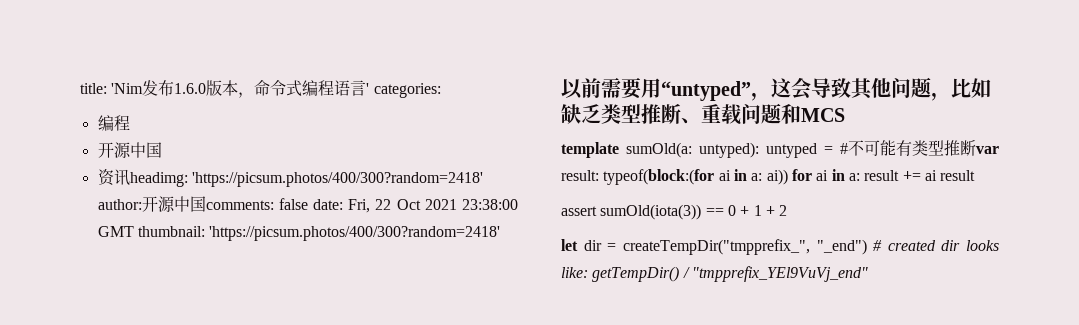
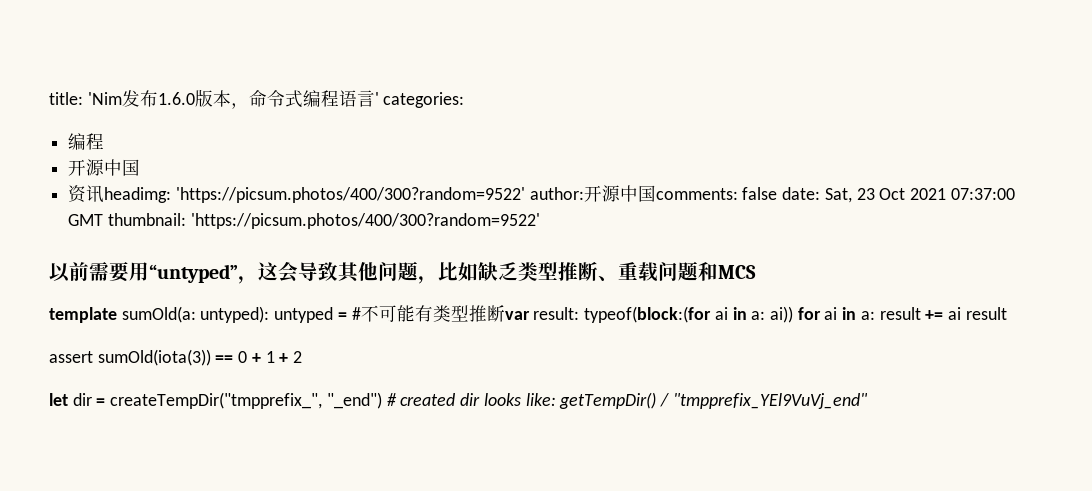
- 资讯headimg: 'https://picsum.photos/400/300?random=2418' author:开源中国comments: false date: Fri, 22 Oct 2021 23:38:00 GMT thumbnail: 'https://picsum.photos/400/300?random=2418'
+ 资讯headimg: 'https://picsum.photos/400/300?random=9522' author:开源中国comments: false date: Sat, 23 Oct 2021 07:37:00 GMT thumbnail: 'https://picsum.photos/400/300?random=9522'

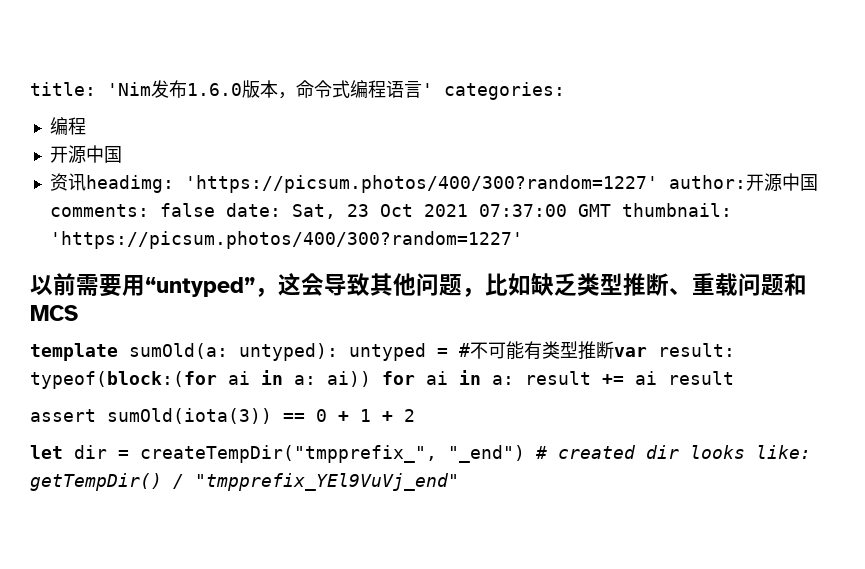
- 资讯headimg: 'https://picsum.photos/400/300?random=9522' author:开源中国comments: false date: Sat, 23 Oct 2021 07:37:00 GMT thumbnail: 'https://picsum.photos/400/300?random=9522'
+ 资讯headimg: 'https://picsum.photos/400/300?random=1227' author:开源中国comments: false date: Sat, 23 Oct 2021 07:37:00 GMT thumbnail: 'https://picsum.photos/400/300?random=1227'

